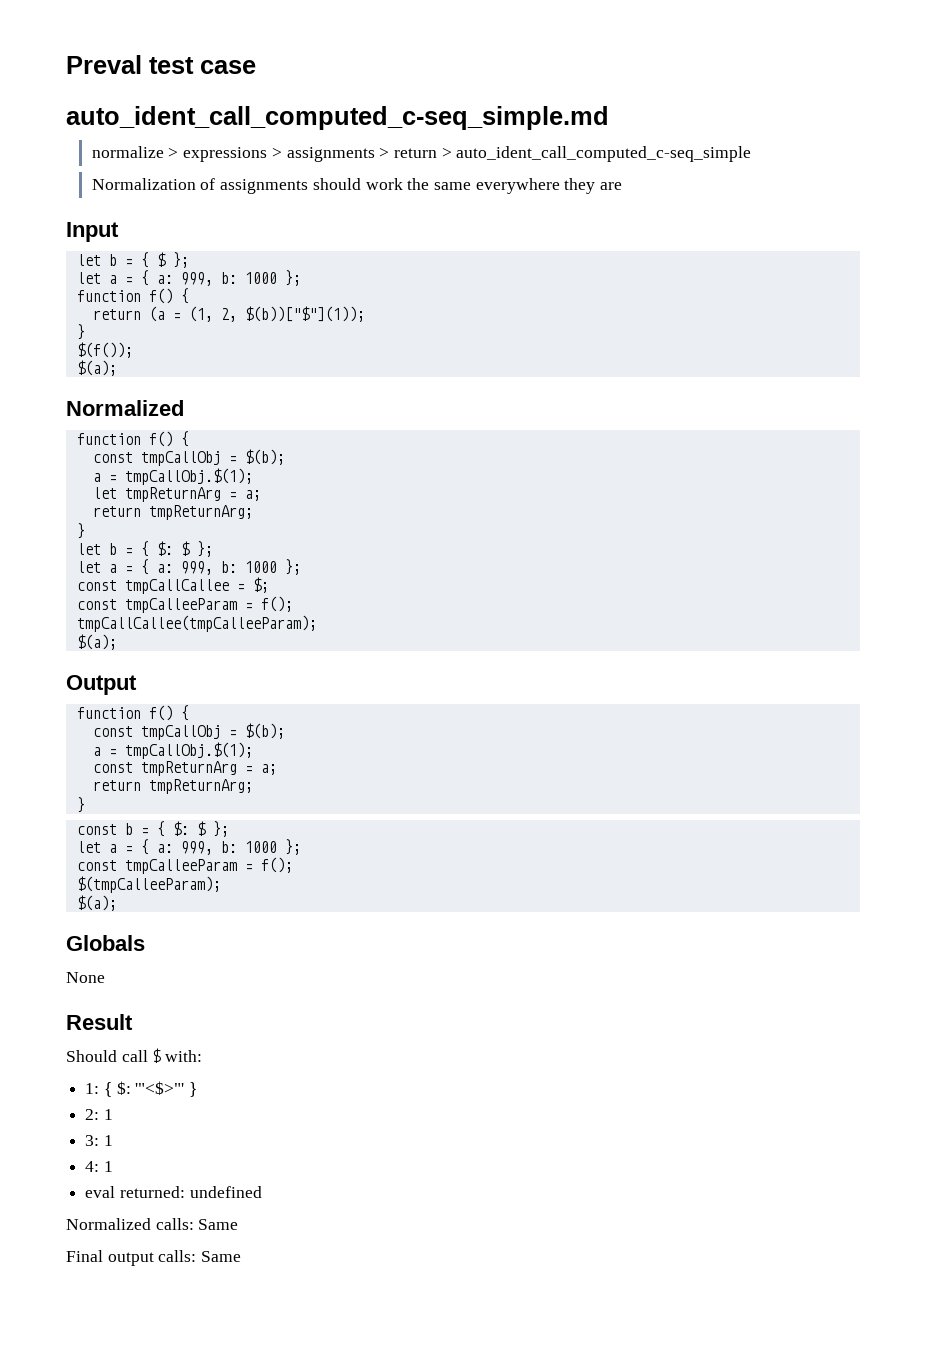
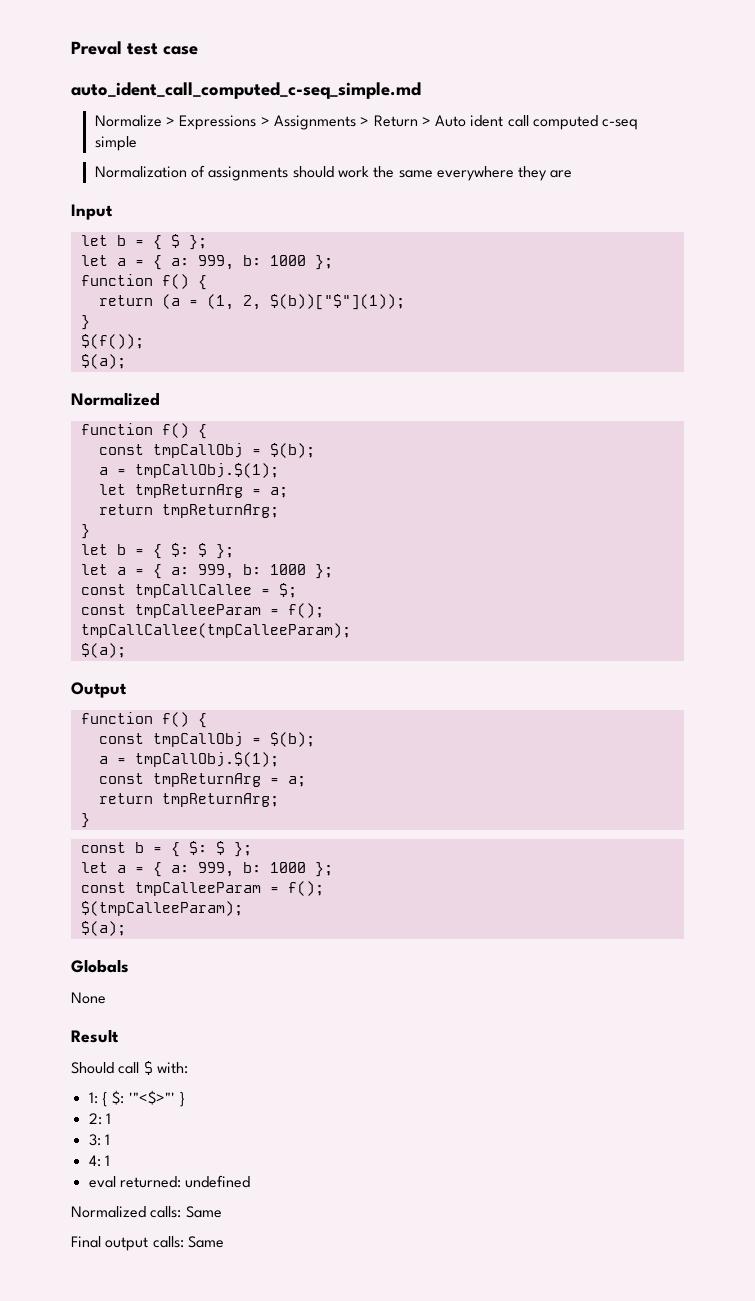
- normalize > expressions > assignments > return > auto_ident_call_computed_c-seq_simple
+ Normalize > Expressions > Assignments > Return > Auto ident call computed c-seq simple

